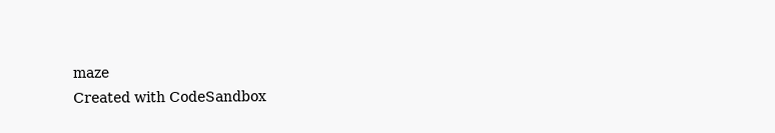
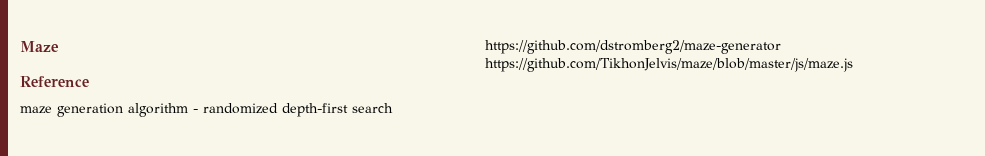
+ Maze
+ Reference
- maze
- Created with CodeSandbox
+ maze generation algorithm - randomized depth-first search https://github.com/dstromberg2/maze-generator https://github.com/TikhonJelvis/maze/blob/master/js/maze.js

